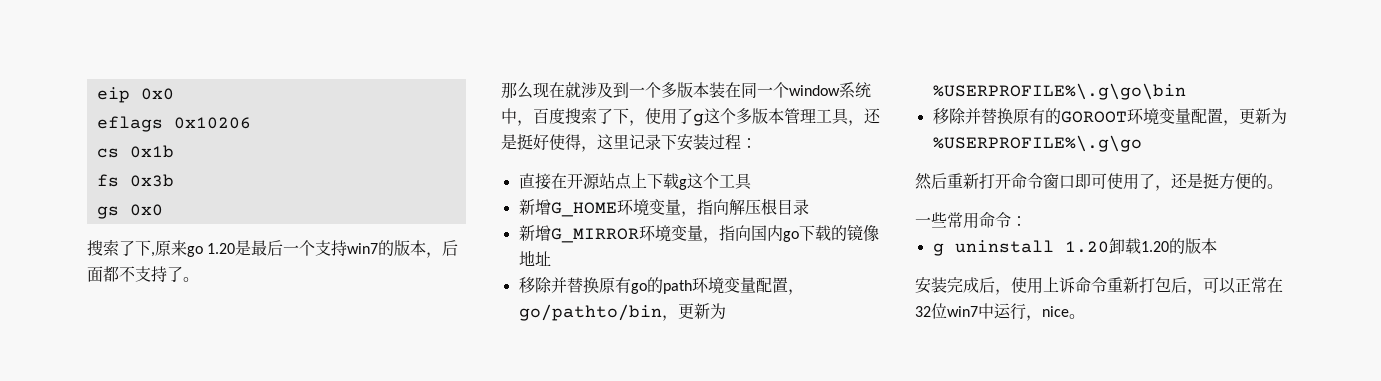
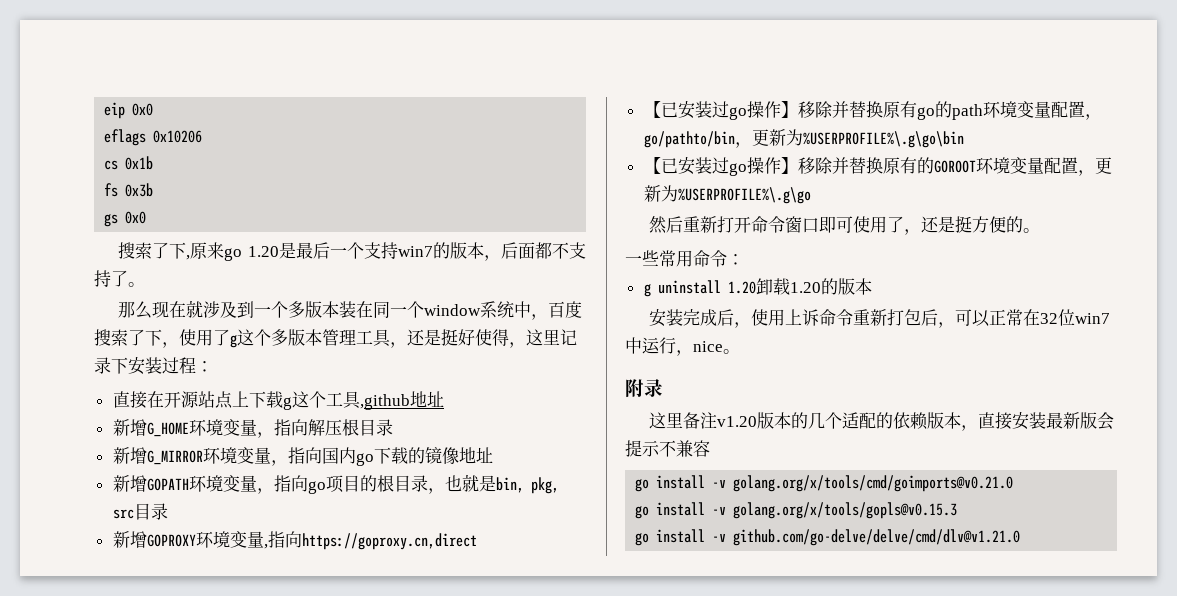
- 直接在开源站点上下载g这个工具
+ 直接在开源站点上下载g这个工具,github地址
- 移除并替换原有go的path环境变量配置，go/pathto/bin，更新为%USERPROFILE%\.g\go\bin
+ 新增GOPATH环境变量，指向go项目的根目录，也就是bin, pkg, src目录
+ 新增GOPROXY环境变量,指向https://goproxy.cn,direct
+ 【已安装过go操作】移除并替换原有go的path环境变量配置，go/pathto/bin，更新为%USERPROFILE%\.g\go\bin
- 移除并替换原有的GOROOT环境变量配置，更新为%USERPROFILE%\.g\go
+ 【已安装过go操作】移除并替换原有的GOROOT环境变量配置，更新为%USERPROFILE%\.g\go
+ 附录
+ 这里备注v1.20版本的几个适配的依赖版本，直接安装最新版会提示不兼容
+ go install -v golang.org/x/tools/cmd/goimports@v0.21.0
+ go install -v golang.org/x/tools/gopls@v0.15.3
+ go install -v github.com/go-delve/delve/cmd/dlv@v1.21.0

